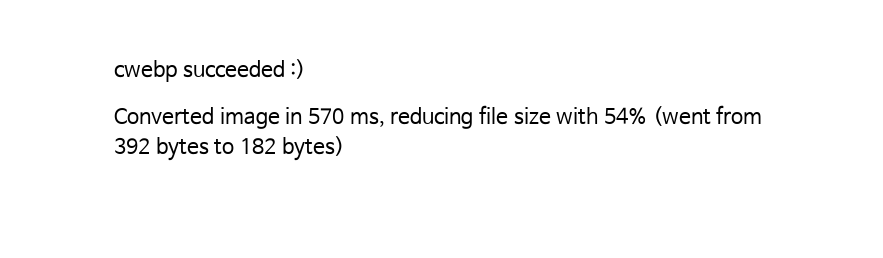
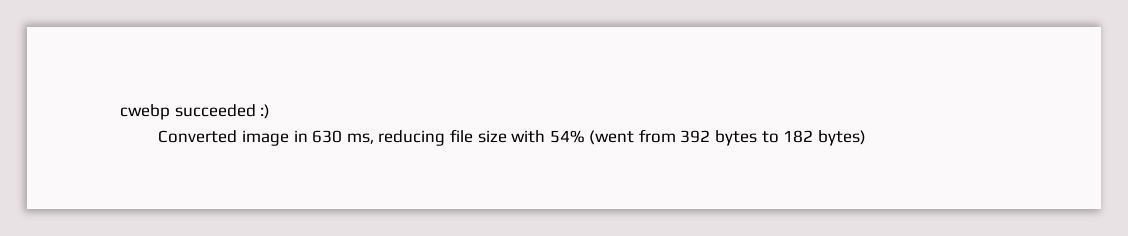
- Converted image in 570 ms, reducing file size with 54% (went from 392 bytes to 182 bytes)
+ Converted image in 630 ms, reducing file size with 54% (went from 392 bytes to 182 bytes)

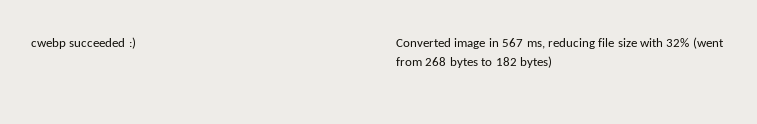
- Converted image in 630 ms, reducing file size with 54% (went from 392 bytes to 182 bytes)
+ Converted image in 567 ms, reducing file size with 32% (went from 268 bytes to 182 bytes)

